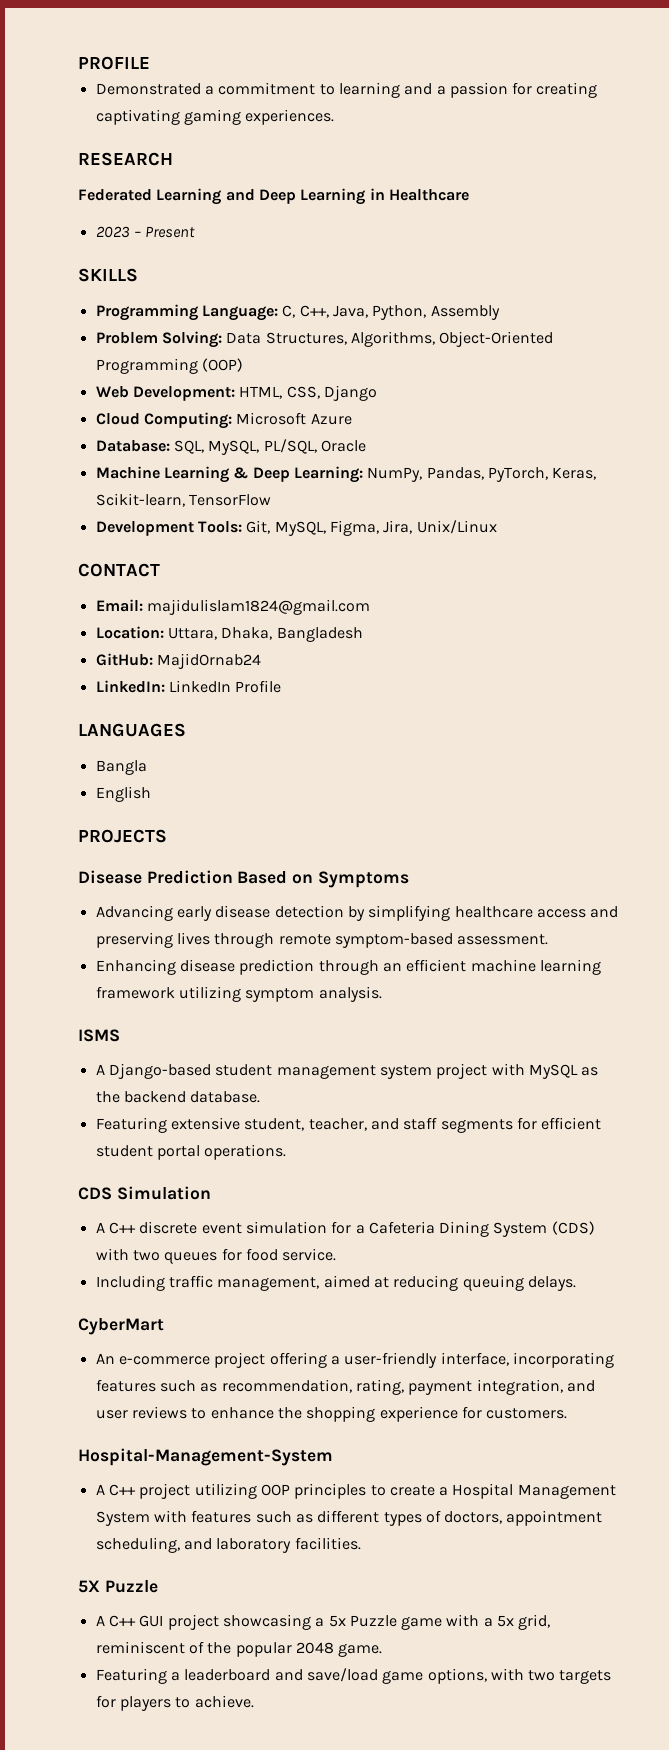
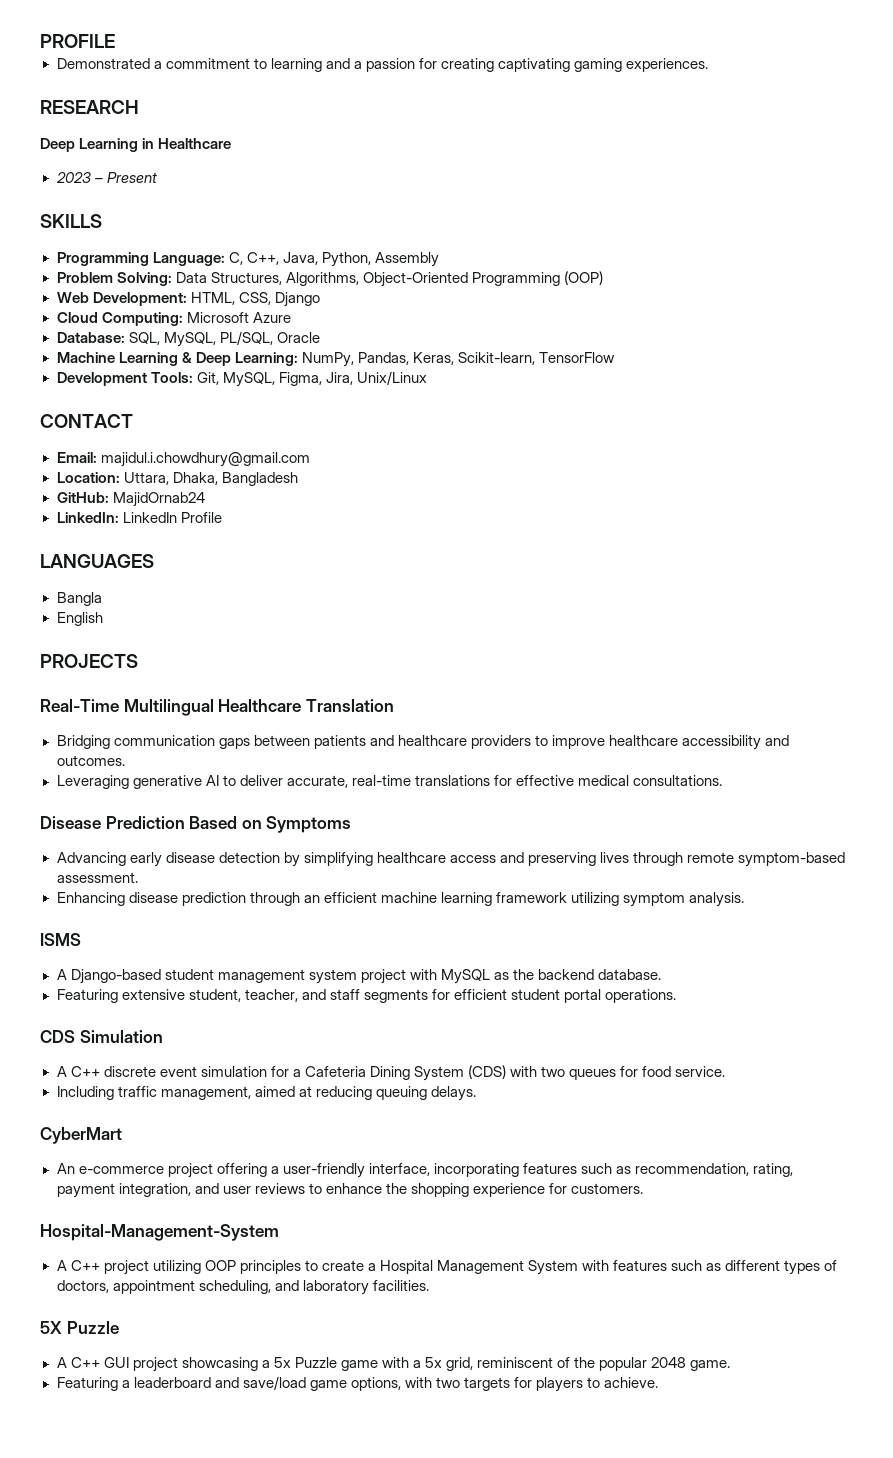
- Federated Learning and Deep Learning in Healthcare
+ Deep Learning in Healthcare
- Machine Learning & Deep Learning: NumPy, Pandas, PyTorch, Keras, Scikit-learn, TensorFlow
+ Machine Learning & Deep Learning: NumPy, Pandas, Keras, Scikit-learn, TensorFlow
- Email: majidulislam1824@gmail.com
+ Email: majidul.i.chowdhury@gmail.com
+ Real-Time Multilingual Healthcare Translation
+ Bridging communication gaps between patients and healthcare providers to improve healthcare accessibility and outcomes.
+ Leveraging generative AI to deliver accurate, real-time translations for effective medical consultations.

